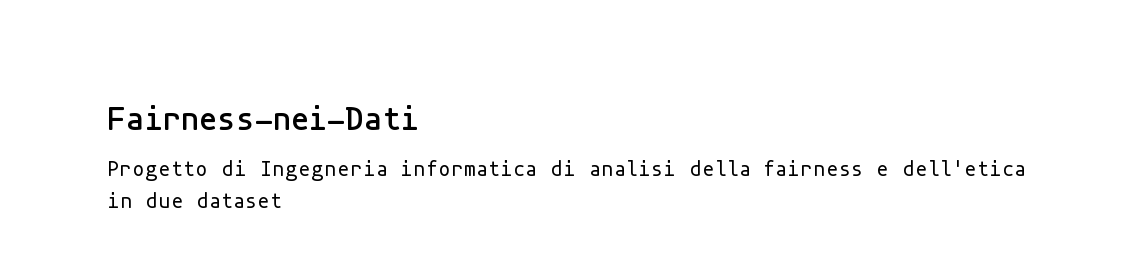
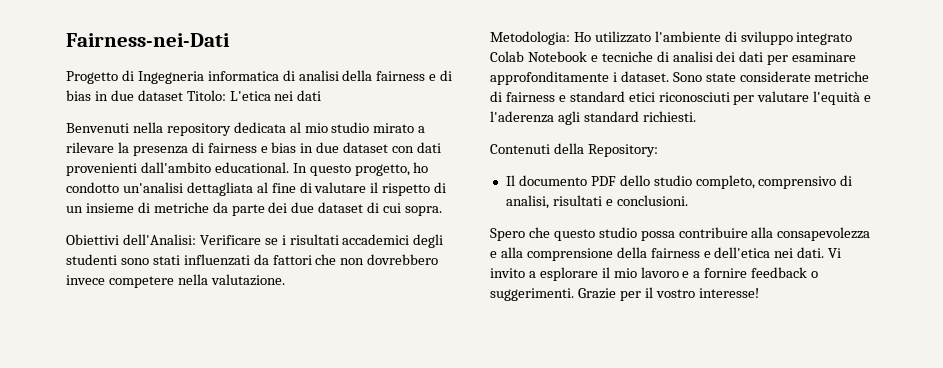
- Progetto di Ingegneria informatica di analisi della fairness e dell'etica in due dataset
+ Progetto di Ingegneria informatica di analisi della fairness e di bias in due dataset Titolo: L'etica nei dati
+ Benvenuti nella repository dedicata al mio studio mirato a rilevare la presenza di fairness e bias in due dataset con dati provenienti dall'ambito educational. In questo progetto, ho condotto un'analisi dettagliata al fine di valutare il rispetto di un insieme di metriche da parte dei due dataset di cui sopra.
+ Obiettivi dell'Analisi: Verificare se i risultati accademici degli studenti sono stati influenzati da fattori che non dovrebbero invece competere nella valutazione.
+ Metodologia: Ho utilizzato l'ambiente di sviluppo integrato Colab Notebook e tecniche di analisi dei dati per esaminare approfonditamente i dataset. Sono state considerate metriche di fairness e standard etici riconosciuti per valutare l'equità e l'aderenza agli standard richiesti.
+ Contenuti della Repository:
+ Il documento PDF dello studio completo, comprensivo di analisi, risultati e conclusioni.
+ Spero che questo studio possa contribuire alla consapevolezza e alla comprensione della fairness e dell'etica nei dati. Vi invito a esplorare il mio lavoro e a fornire feedback o suggerimenti. Grazie per il vostro interesse!

